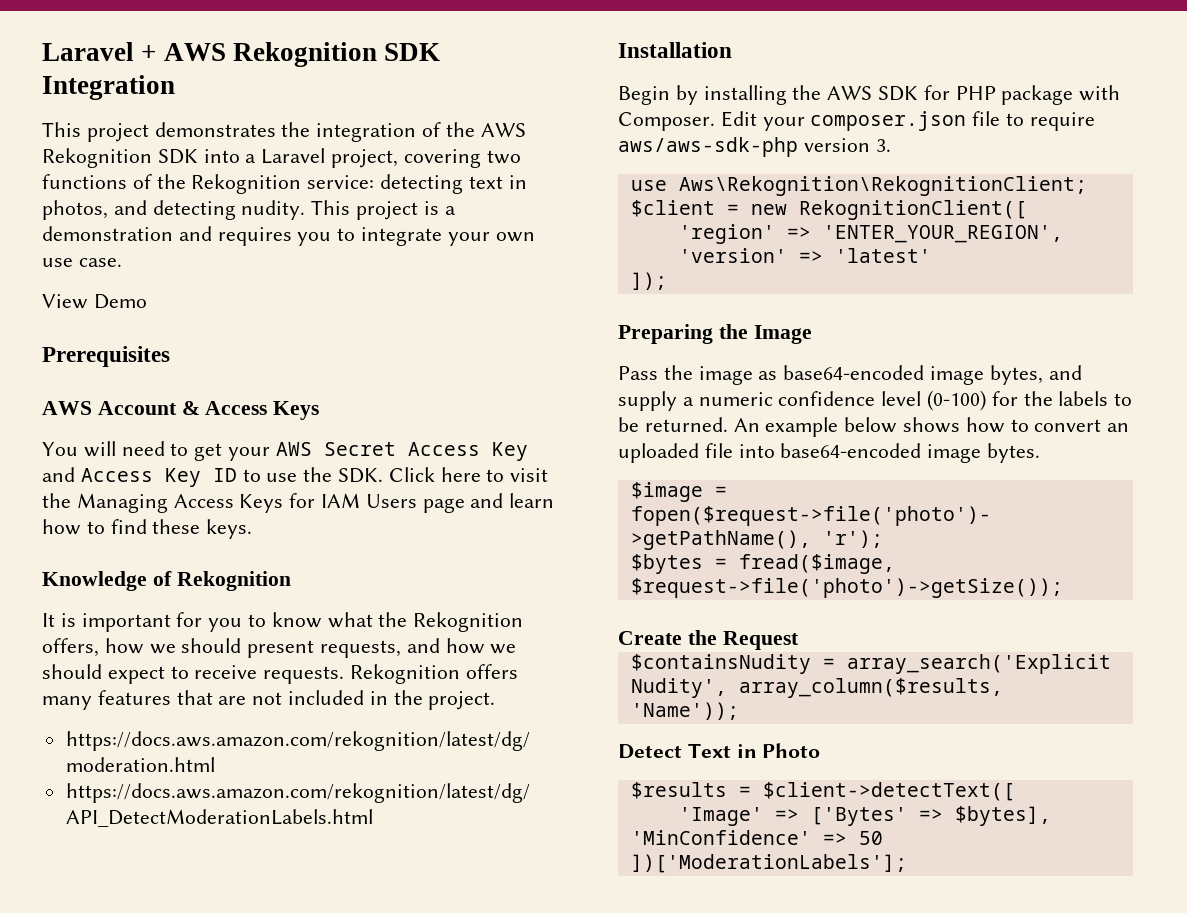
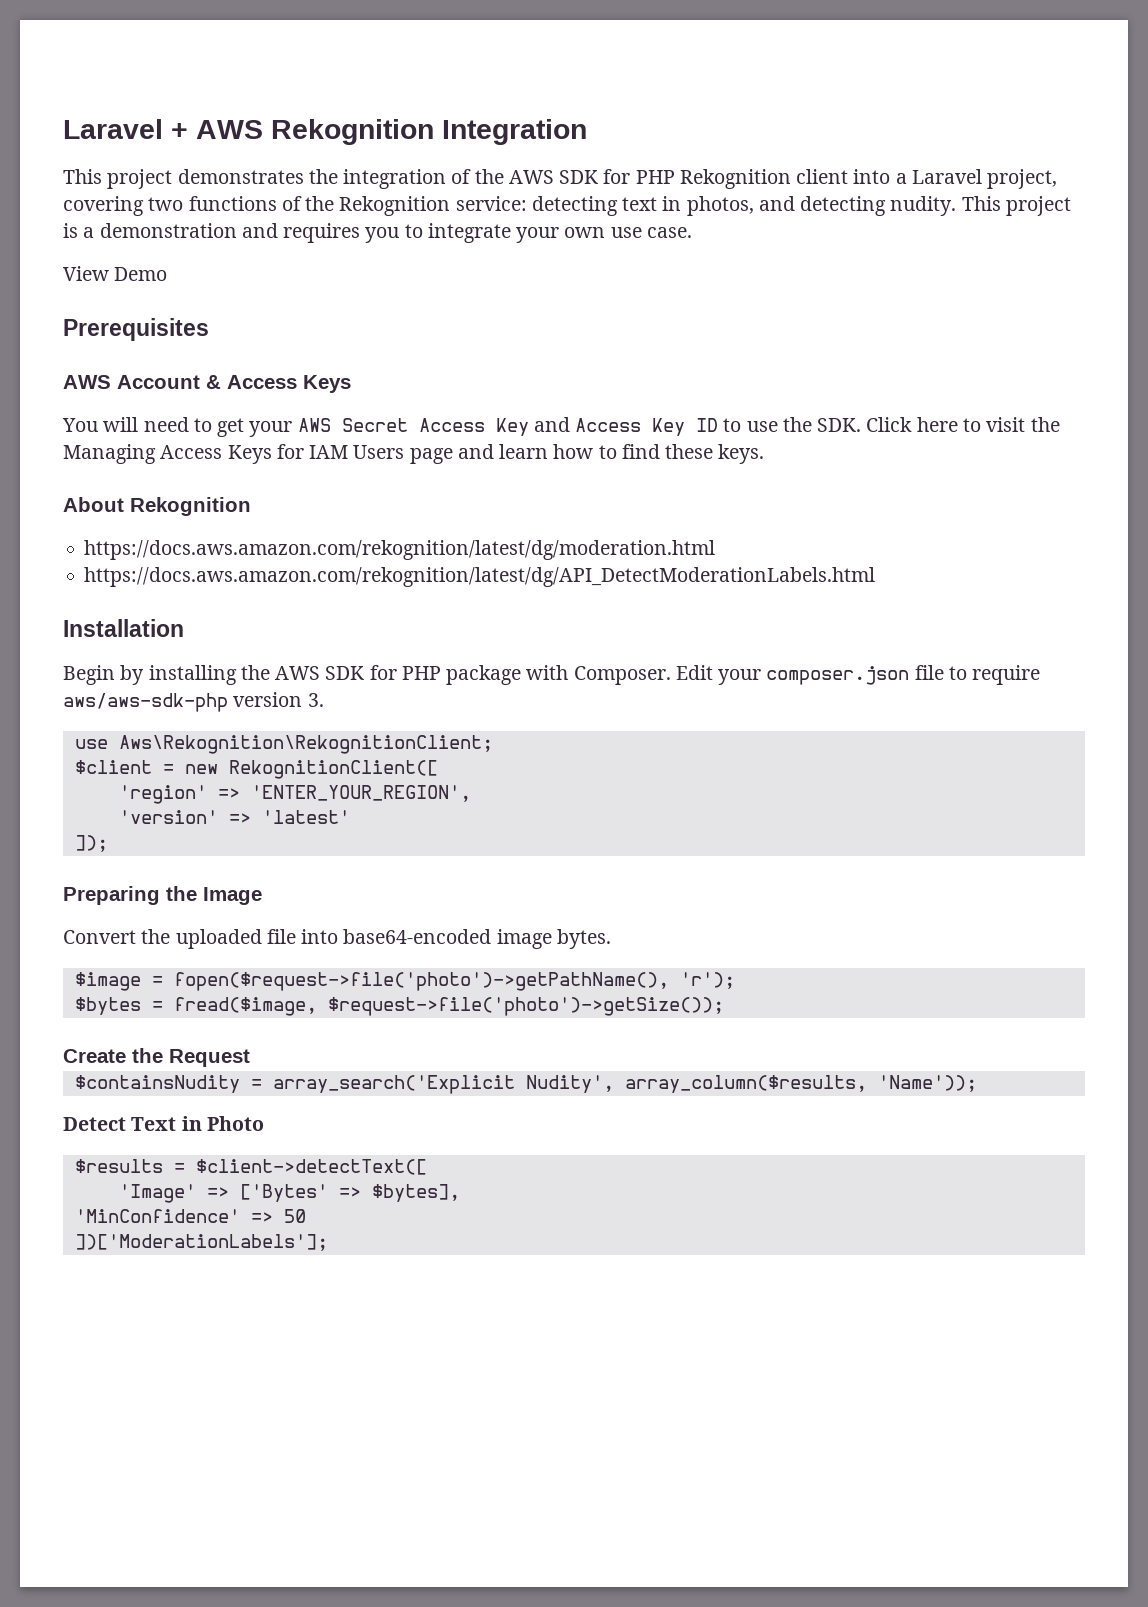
- Laravel + AWS Rekognition SDK Integration
+ Laravel + AWS Rekognition Integration
- This project demonstrates the integration of the AWS Rekognition SDK into a Laravel project, covering two functions of the Rekognition service: detecting text in photos, and detecting nudity.
+ This project demonstrates the integration of the AWS SDK for PHP Rekognition client into a Laravel project, covering two functions of the Rekognition service: detecting text in photos, and detecting nudity.
- Knowledge of Rekognition
- It is important for you to know what the Rekognition offers, how we should present requests, and how we should expect to receive requests. Rekognition offers many features that are not included in the project.
+ About Rekognition
- Pass the image as base64-encoded image bytes, and supply a numeric confidence level (0-100) for the labels to be returned. An example below shows how to convert an uploaded file into base64-encoded image bytes.
+ Convert the uploaded file into base64-encoded image bytes.

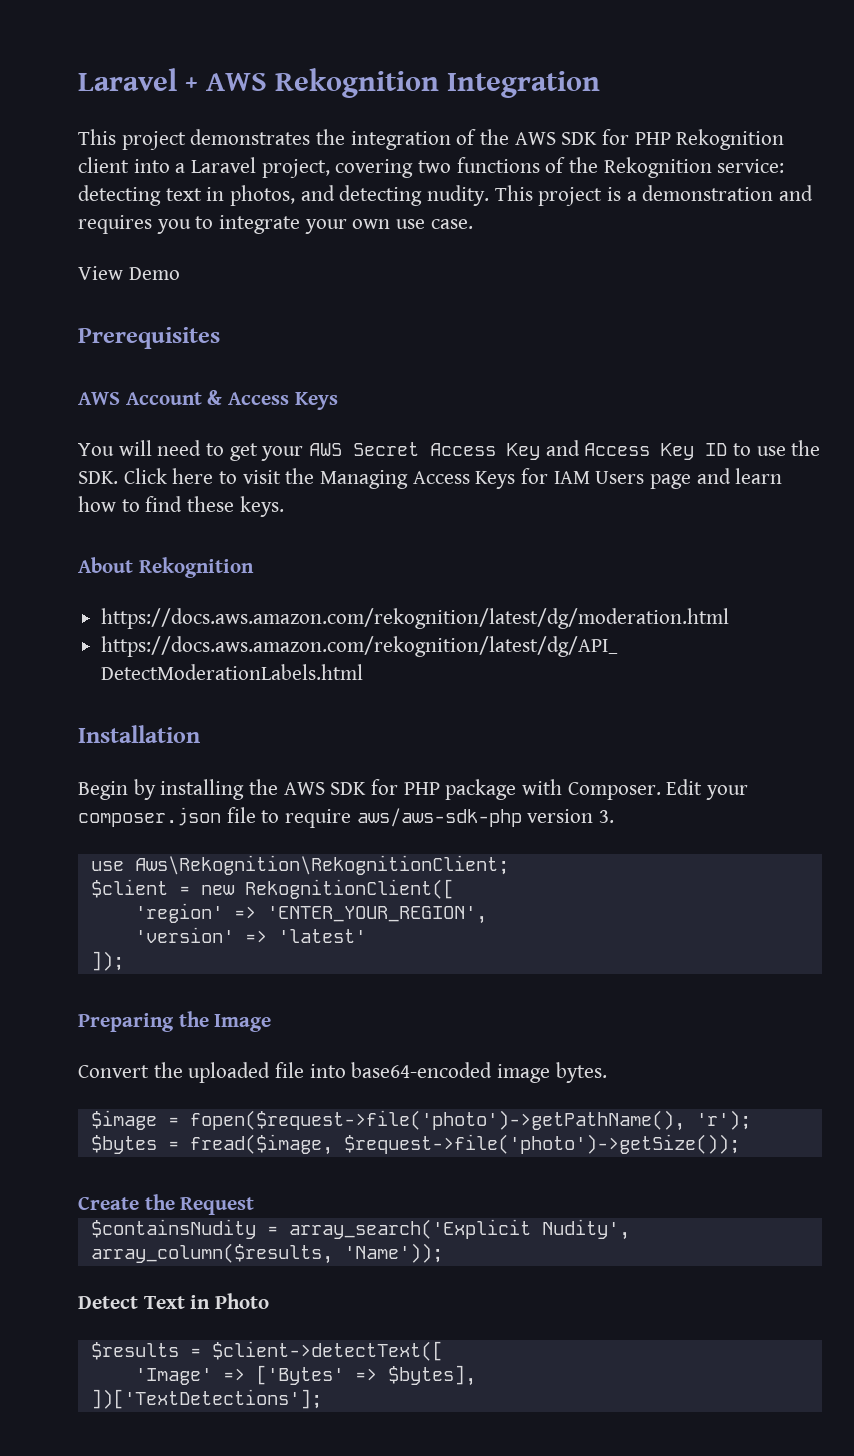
- 'MinConfidence' => 50
- ])['ModerationLabels'];
+ ])['TextDetections'];

